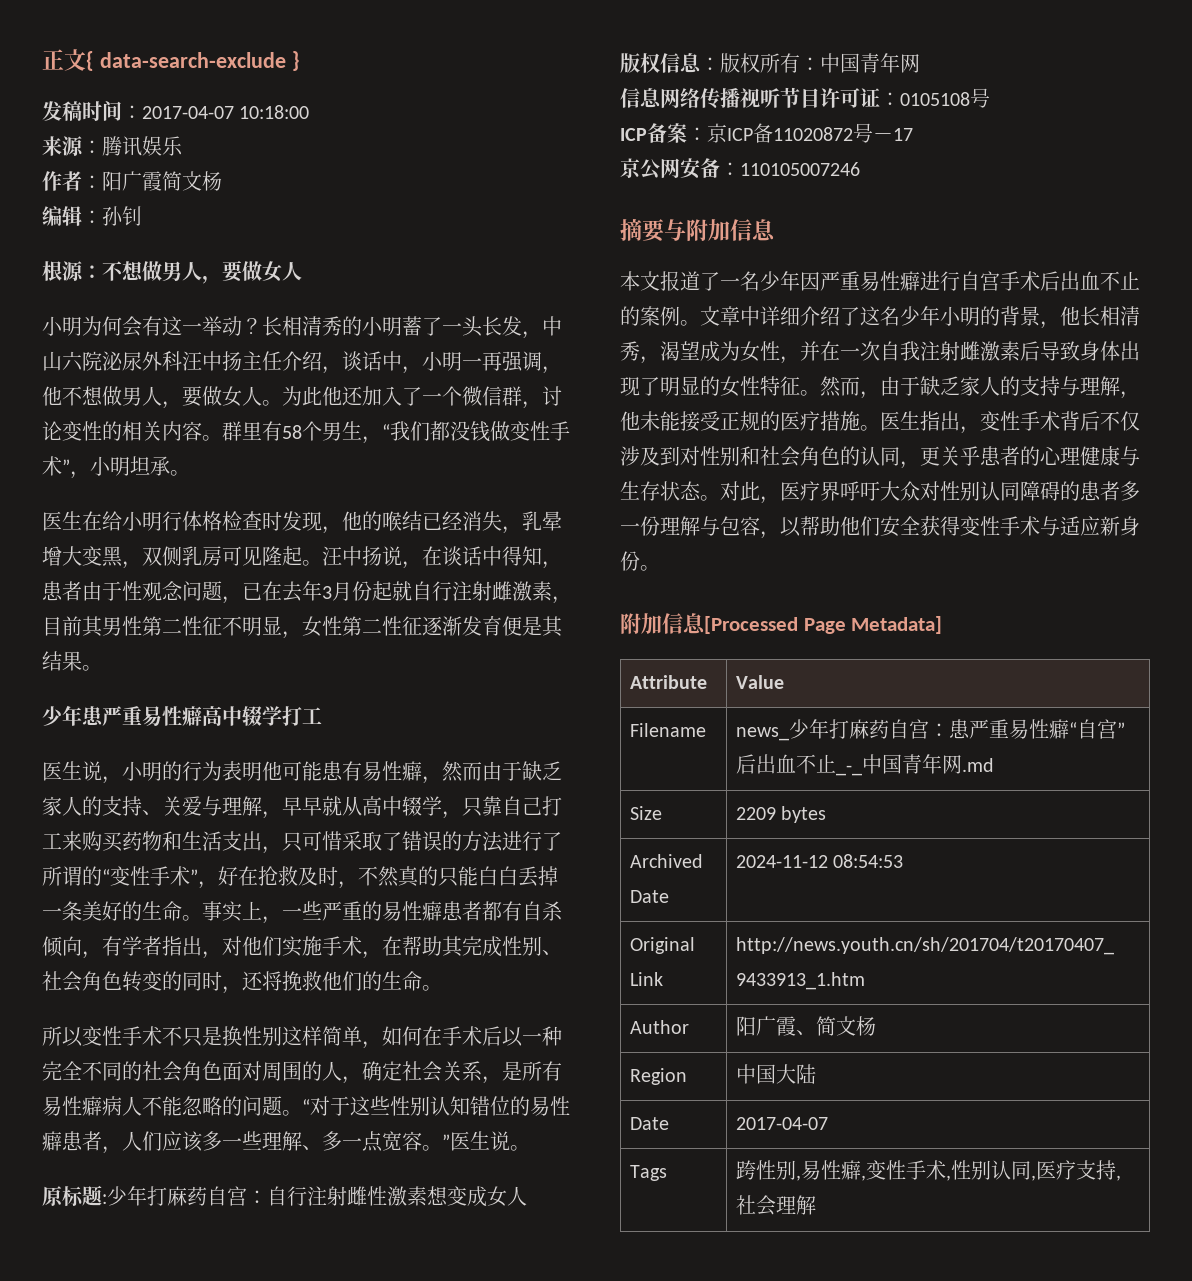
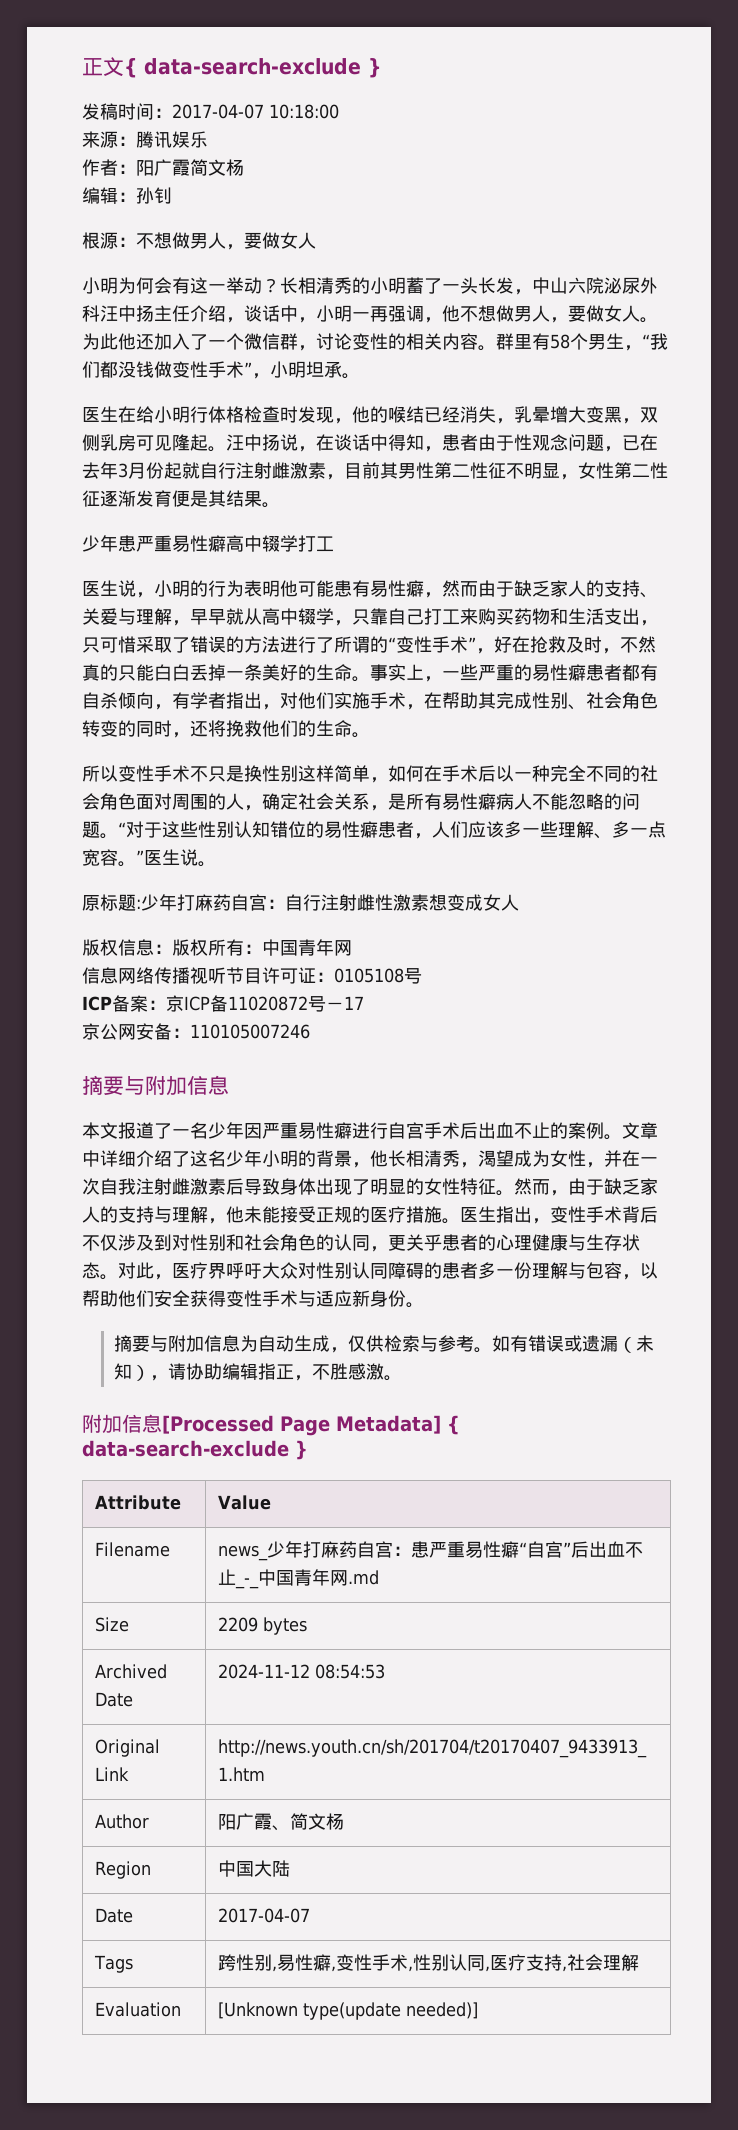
+ 摘要与附加信息为自动生成，仅供检索与参考。如有错误或遗漏（未知），请协助编辑指正，不胜感激。
- 附加信息[Processed Page Metadata]
+ 附加信息[Processed Page Metadata] { data-search-exclude }
+ Evaluation | [Unknown type(update needed)]

